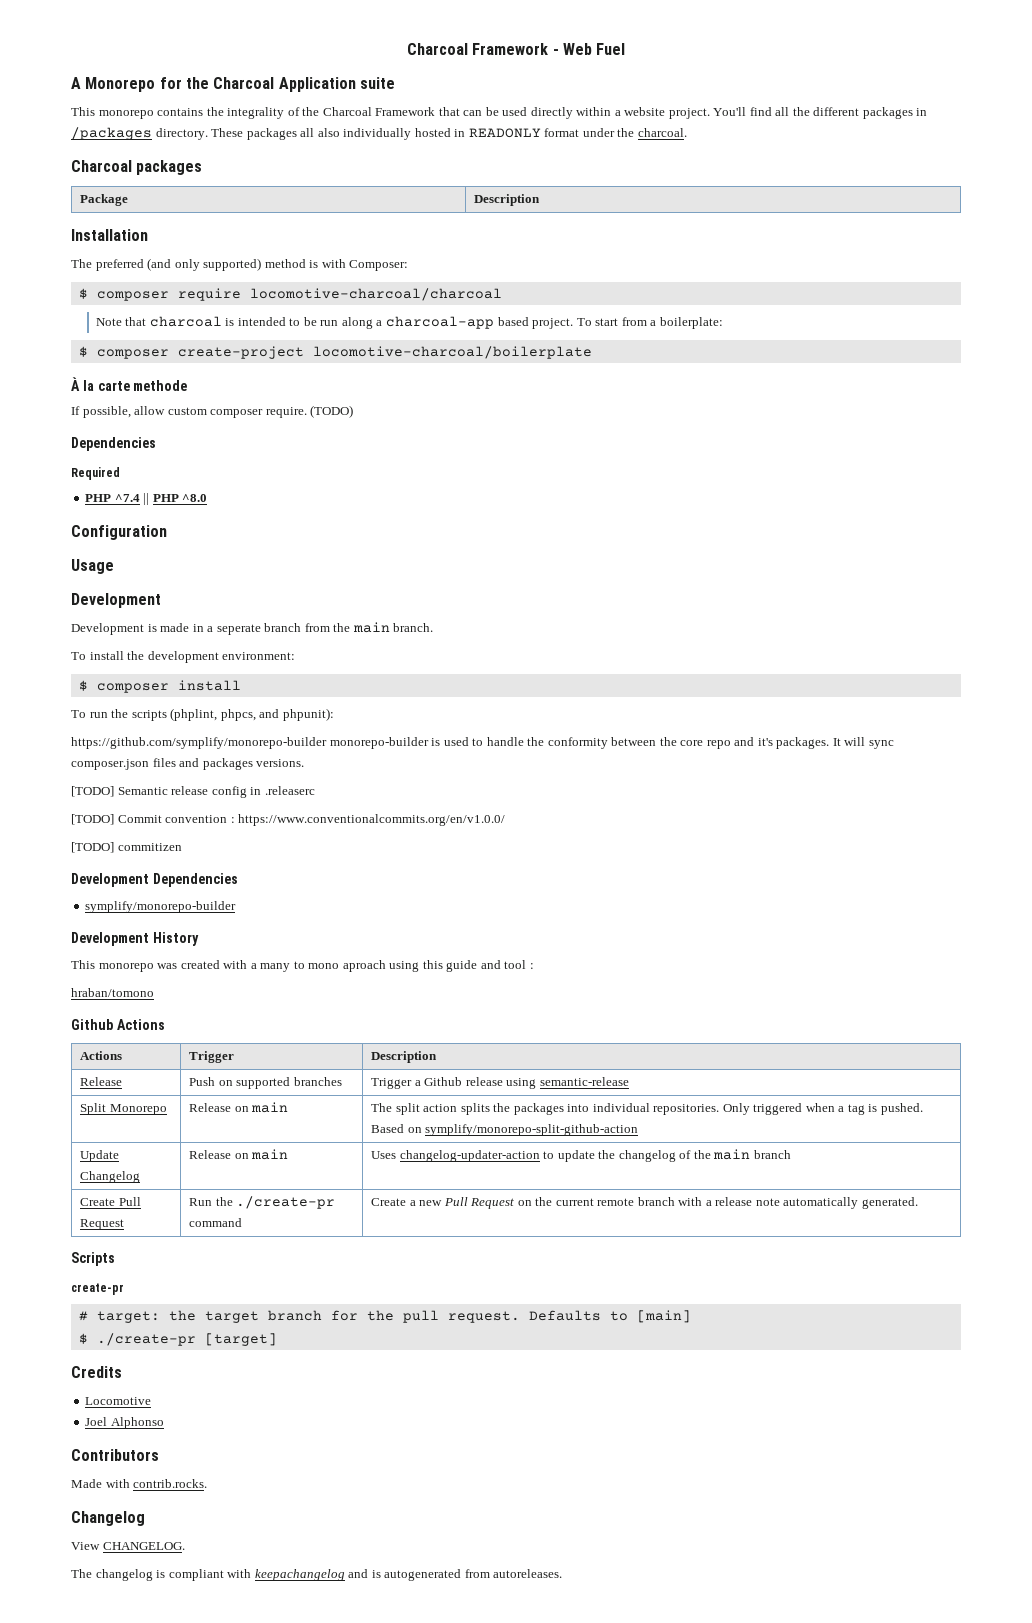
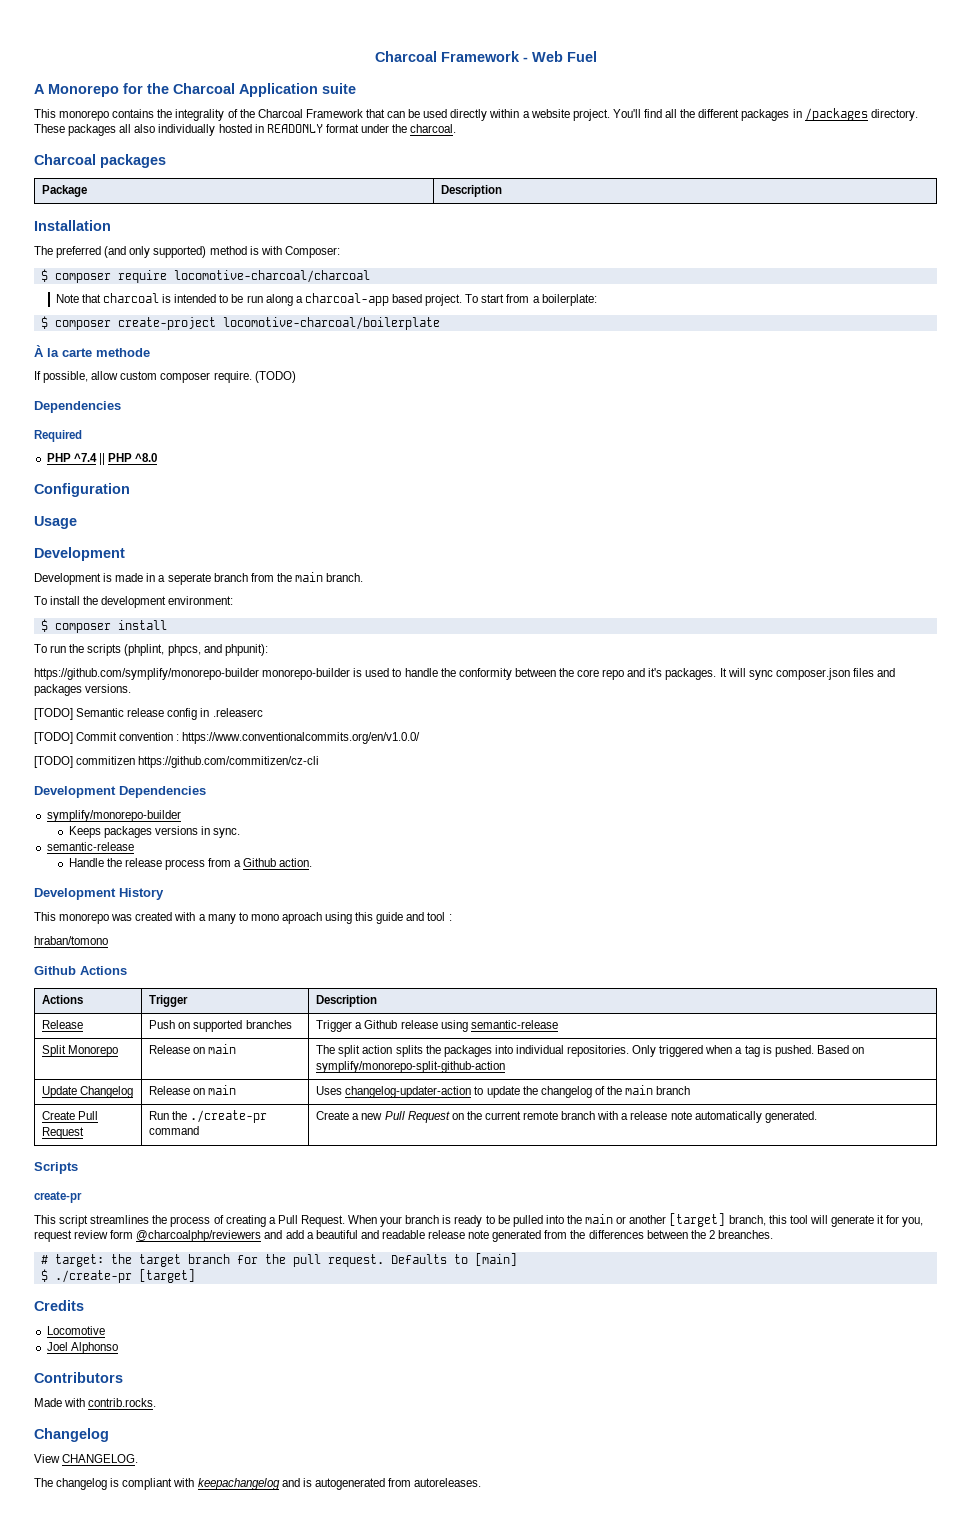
- [TODO] commitizen
+ [TODO] commitizen https://github.com/commitizen/cz-cli
+ Keeps packages versions in sync.
+ semantic-release
+ Handle the release process from a Github action.
+ This script streamlines the process of creating a Pull Request. When your branch is ready to be pulled into the main or another [target] branch, this tool will generate it for you, request review form @charcoalphp/reviewers and add a beautiful and readable release note generated from the differences between the 2 breanches.

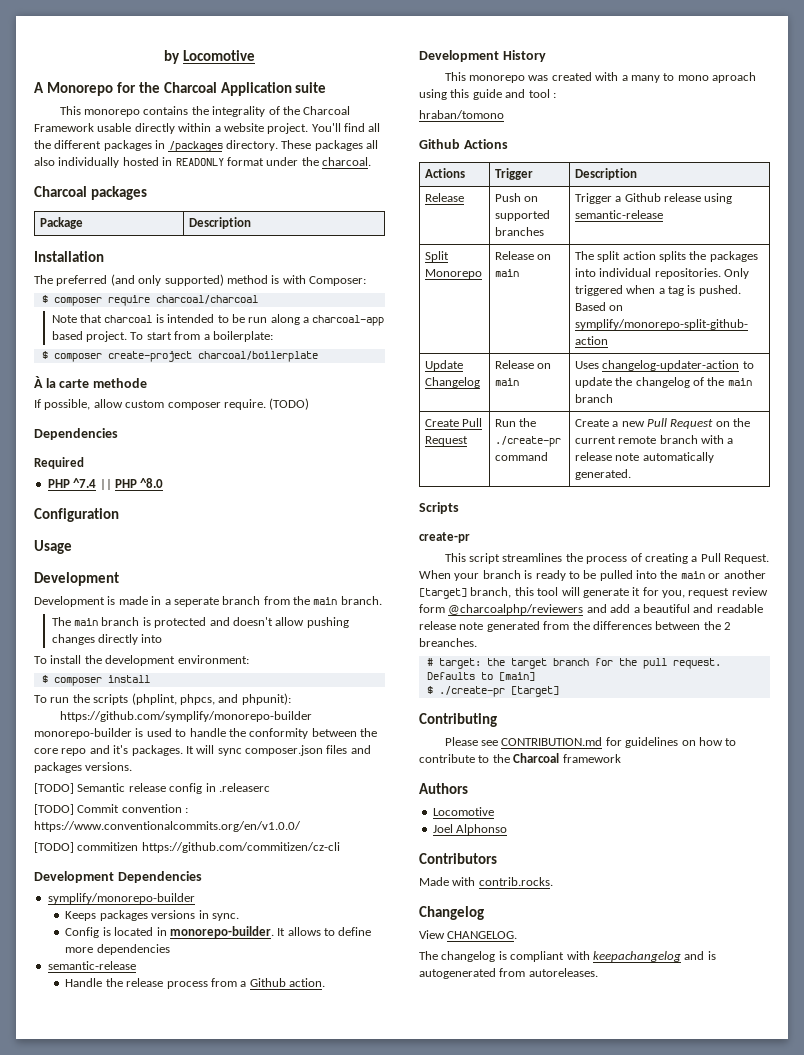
- Charcoal Framework - Web Fuel
+ by Locomotive
- This monorepo contains the integrality of the Charcoal Framework that can be used directly within a website project.
+ This monorepo contains the integrality of the Charcoal Framework usable directly within a website project.
- $ composer require locomotive-charcoal/charcoal
+ $ composer require charcoal/charcoal
- $ composer create-project locomotive-charcoal/boilerplate
+ $ composer create-project charcoal/boilerplate
+ The main branch is protected and doesn't allow pushing changes directly into
+ Config is located in monorepo-builder. It allows to define more dependencies
- Credits
+ Contributing
+ Please see CONTRIBUTION.md for guidelines on how to contribute to the Charcoal framework
+ Authors

